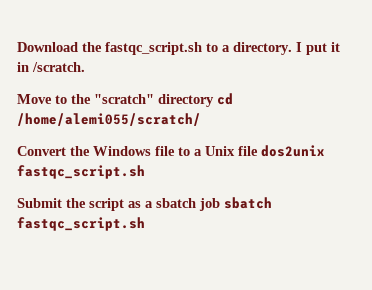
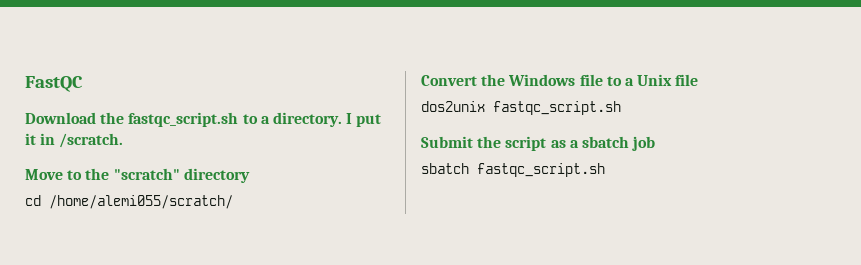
+ FastQC
- Move to the "scratch" directory cd /home/alemi055/scratch/
+ Move to the "scratch" directory
+ cd /home/alemi055/scratch/
- Convert the Windows file to a Unix file dos2unix fastqc_script.sh
+ Convert the Windows file to a Unix file
+ dos2unix fastqc_script.sh
- Submit the script as a sbatch job sbatch fastqc_script.sh
+ Submit the script as a sbatch job
+ sbatch fastqc_script.sh

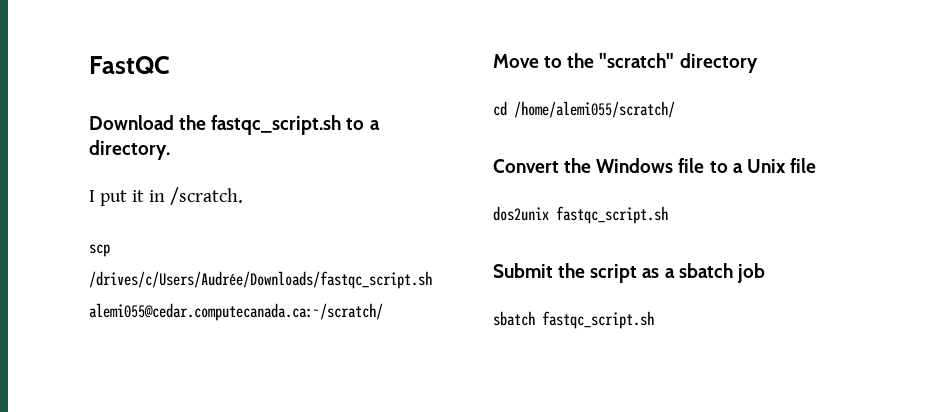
- Download the fastqc_script.sh to a directory. I put it in /scratch.
+ Download the fastqc_script.sh to a directory.
+ I put it in /scratch.
+ scp /drives/c/Users/Audrée/Downloads/fastqc_script.sh alemi055@cedar.computecanada.ca:~/scratch/

